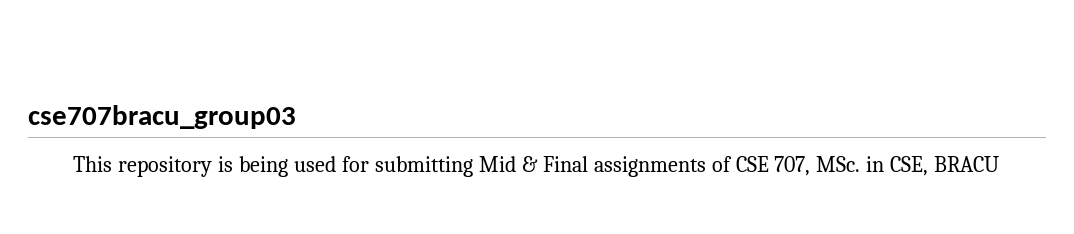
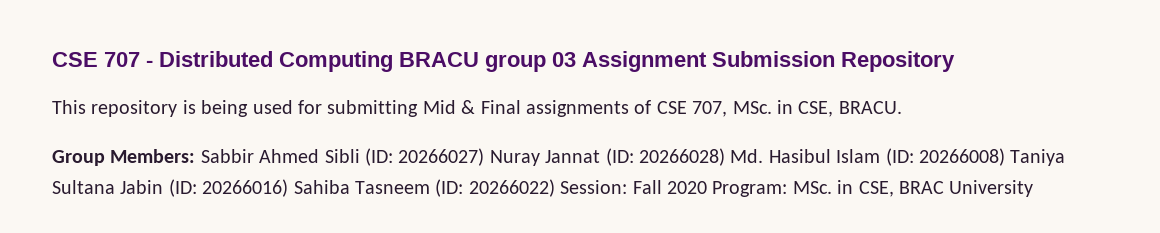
- cse707bracu_group03
+ CSE 707 - Distributed Computing BRACU group 03 Assignment Submission Repository
- This repository is being used for submitting Mid & Final assignments of CSE 707, MSc. in CSE, BRACU
+ This repository is being used for submitting Mid & Final assignments of CSE 707, MSc. in CSE, BRACU.
+ Group Members: Sabbir Ahmed Sibli (ID: 20266027) Nuray Jannat (ID: 20266028) Md. Hasibul Islam (ID: 20266008) Taniya Sultana Jabin (ID: 20266016) Sahiba Tasneem (ID: 20266022) Session: Fall 2020 Program: MSc. in CSE, BRAC University

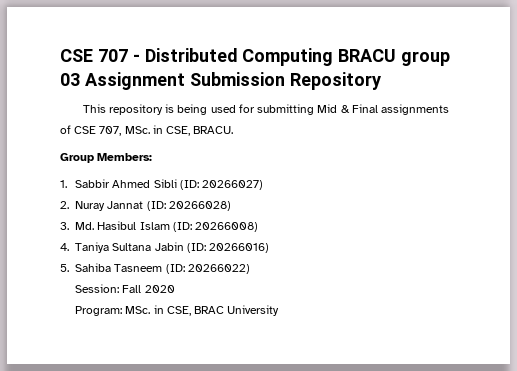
- Group Members: Sabbir Ahmed Sibli (ID: 20266027) Nuray Jannat (ID: 20266028) Md. Hasibul Islam (ID: 20266008) Taniya Sultana Jabin (ID: 20266016) Sahiba Tasneem (ID: 20266022) Session: Fall 2020 Program: MSc. in CSE, BRAC University
+ Group Members:
+ 1. Sabbir Ahmed Sibli (ID: 20266027)
+ 2. Nuray Jannat (ID: 20266028)
+ 3. Md. Hasibul Islam (ID: 20266008)
+ 4. Taniya Sultana Jabin (ID: 20266016)
+ 5. Sahiba Tasneem (ID: 20266022)
+ Session: Fall 2020
+ Program: MSc. in CSE, BRAC University

